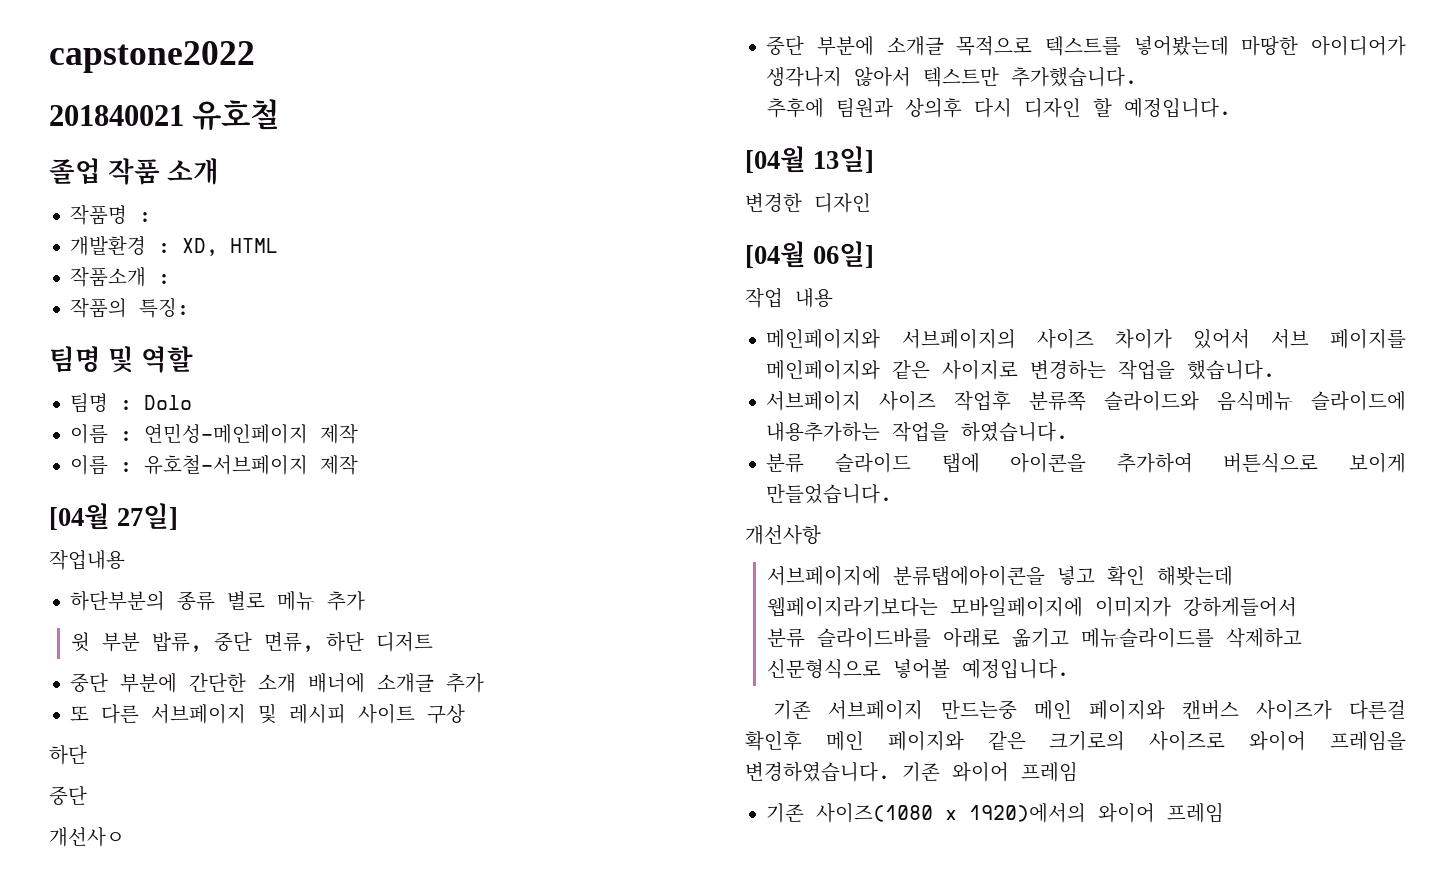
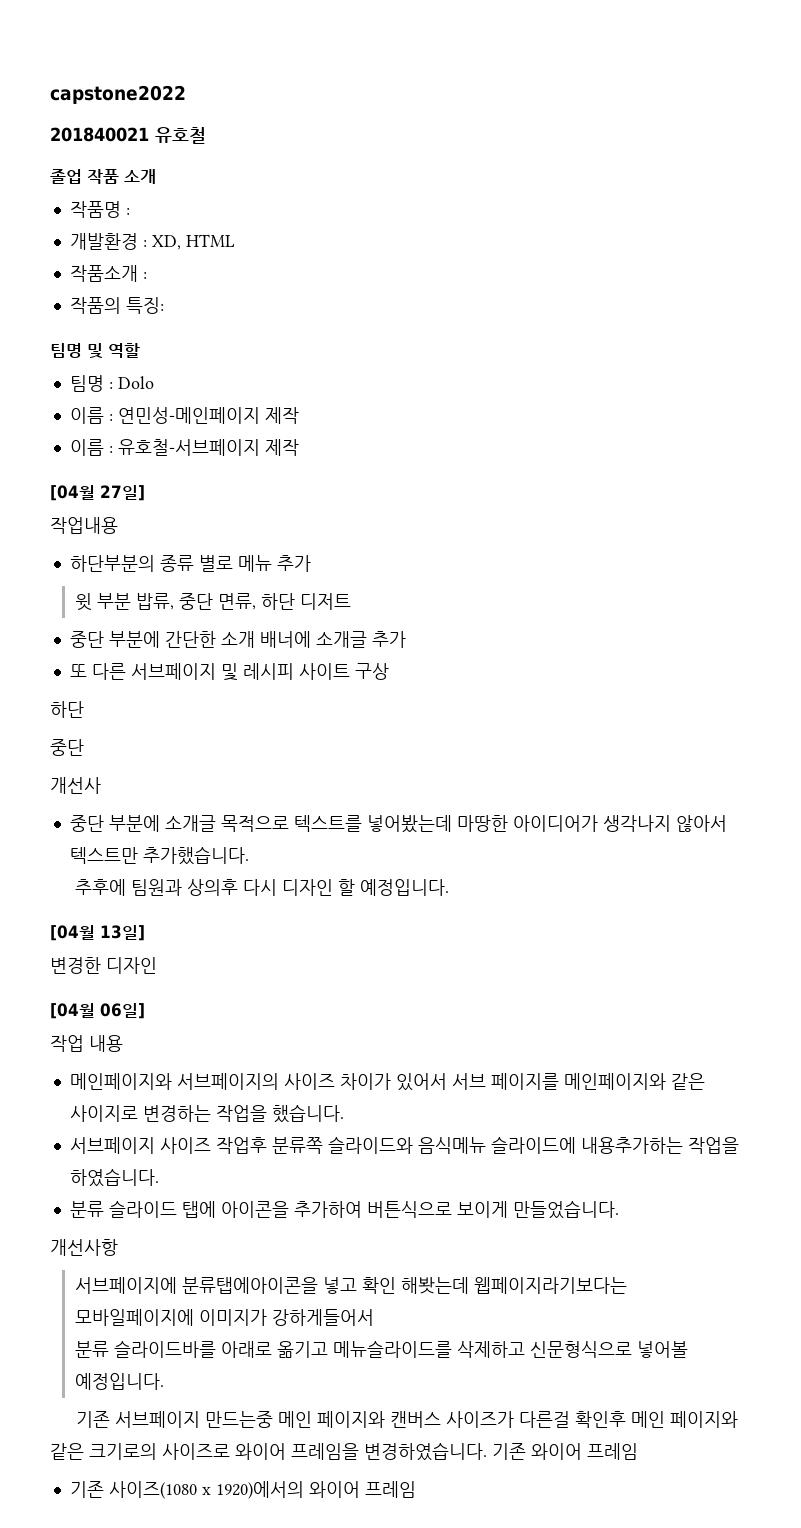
- 개선사ㅇ
+ 개선사

